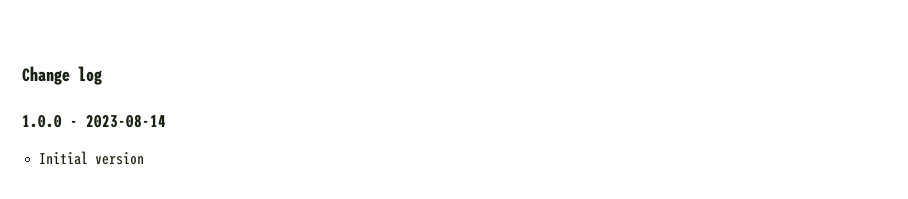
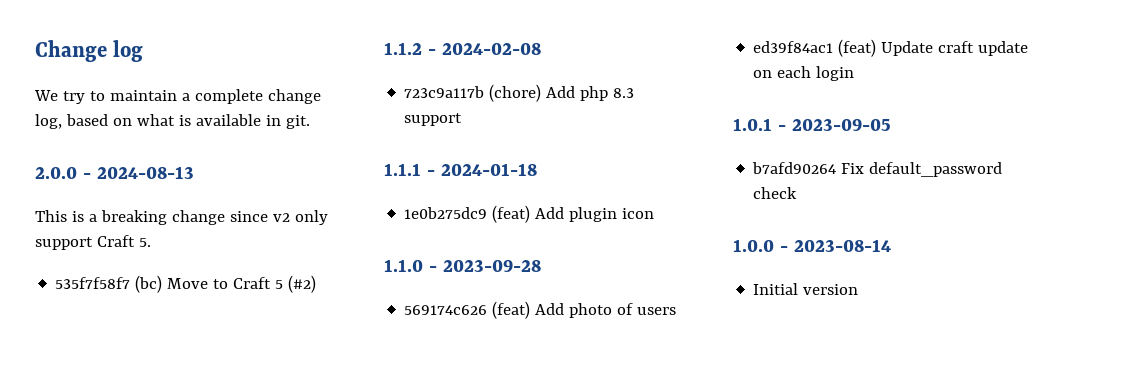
+ We try to maintain a complete change log, based on what is available in git.
+ 2.0.0 - 2024-08-13
+ This is a breaking change since v2 only support Craft 5.
+ 535f7f58f7 (bc) Move to Craft 5 (#2)
+ 1.1.2 - 2024-02-08
+ 723c9a117b (chore) Add php 8.3 support
+ 1.1.1 - 2024-01-18
+ 1e0b275dc9 (feat) Add plugin icon
+ 1.1.0 - 2023-09-28
+ 569174c626 (feat) Add photo of users
+ ed39f84ac1 (feat) Update craft update on each login
+ 1.0.1 - 2023-09-05
+ b7afd90264 Fix default_password check

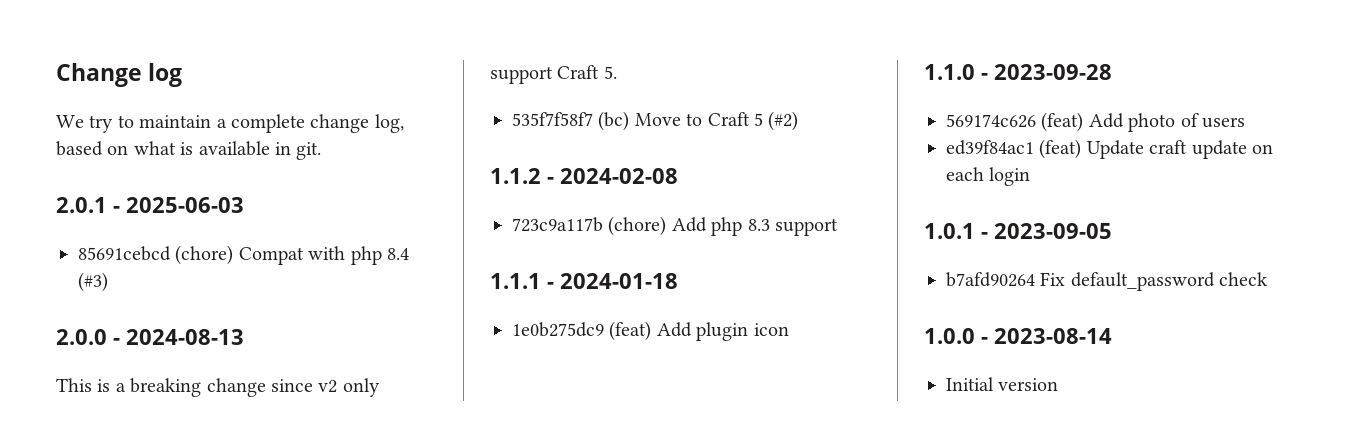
+ 2.0.1 - 2025-06-03
+ 85691cebcd (chore) Compat with php 8.4 (#3)

